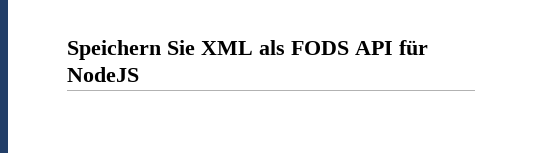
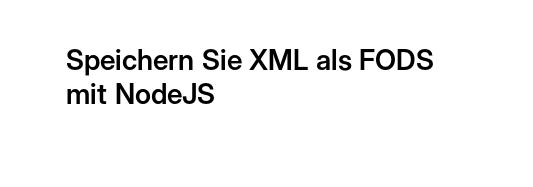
- Speichern Sie XML als FODS API für NodeJS
+ Speichern Sie XML als FODS mit NodeJS

